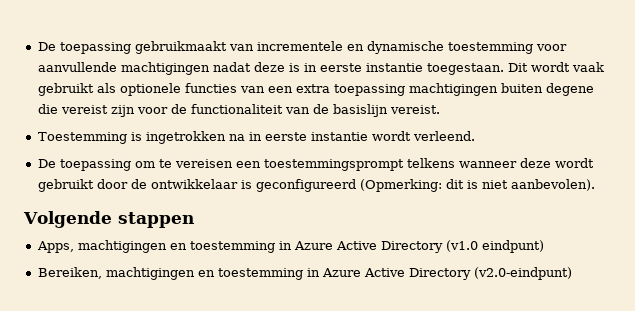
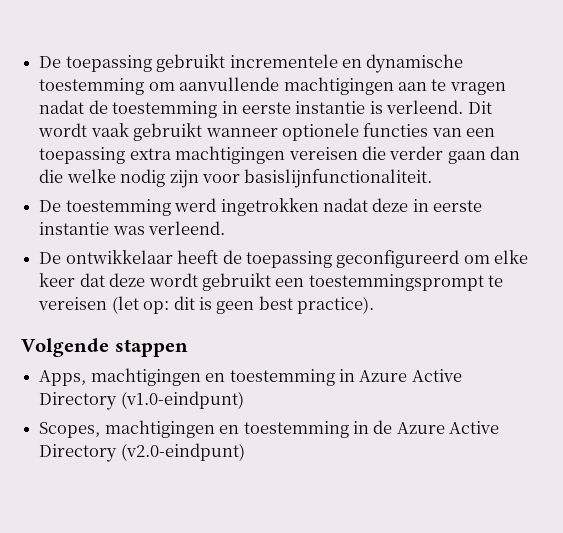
- De toepassing gebruikmaakt van incrementele en dynamische toestemming voor aanvullende machtigingen nadat deze is in eerste instantie toegestaan.
+ De toepassing gebruikt incrementele en dynamische toestemming om aanvullende machtigingen aan te vragen nadat de toestemming in eerste instantie is verleend.
- Dit wordt vaak gebruikt als optionele functies van een extra toepassing machtigingen buiten degene die vereist zijn voor de functionaliteit van de basislijn vereist.
- Toestemming is ingetrokken na in eerste instantie wordt verleend.
+ Dit wordt vaak gebruikt wanneer optionele functies van een toepassing extra machtigingen vereisen die verder gaan dan die welke nodig zijn voor basislijnfunctionaliteit.
+ De toestemming werd ingetrokken nadat deze in eerste instantie was verleend.
- De toepassing om te vereisen een toestemmingsprompt telkens wanneer deze wordt gebruikt door de ontwikkelaar is geconfigureerd (Opmerking: dit is niet aanbevolen).
+ De ontwikkelaar heeft de toepassing geconfigureerd om elke keer dat deze wordt gebruikt een toestemmingsprompt te vereisen (let op: dit is geen best practice).
- Apps, machtigingen en toestemming in Azure Active Directory (v1.0 eindpunt)
- Bereiken, machtigingen en toestemming in Azure Active Directory (v2.0-eindpunt)
+ Apps, machtigingen en toestemming in Azure Active Directory (v1.0-eindpunt)
+ Scopes, machtigingen en toestemming in de Azure Active Directory (v2.0-eindpunt)

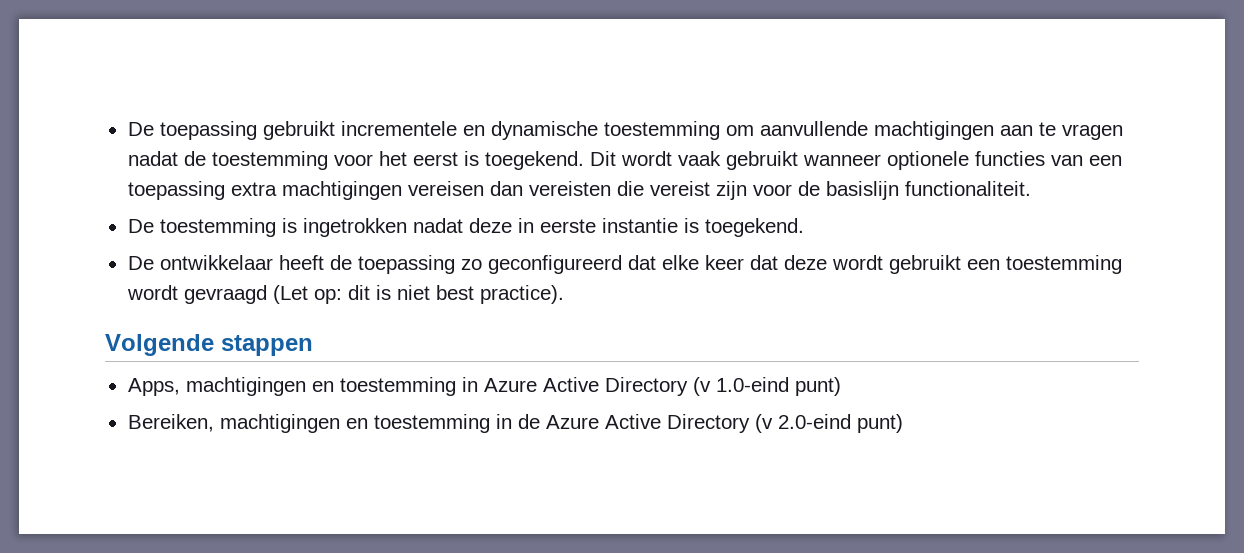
- De toepassing gebruikt incrementele en dynamische toestemming om aanvullende machtigingen aan te vragen nadat de toestemming in eerste instantie is verleend.
+ De toepassing gebruikt incrementele en dynamische toestemming om aanvullende machtigingen aan te vragen nadat de toestemming voor het eerst is toegekend.
- Dit wordt vaak gebruikt wanneer optionele functies van een toepassing extra machtigingen vereisen die verder gaan dan die welke nodig zijn voor basislijnfunctionaliteit.
+ Dit wordt vaak gebruikt wanneer optionele functies van een toepassing extra machtigingen vereisen dan vereisten die vereist zijn voor de basislijn functionaliteit.
- De toestemming werd ingetrokken nadat deze in eerste instantie was verleend.
+ De toestemming is ingetrokken nadat deze in eerste instantie is toegekend.
- De ontwikkelaar heeft de toepassing geconfigureerd om elke keer dat deze wordt gebruikt een toestemmingsprompt te vereisen (let op: dit is geen best practice).
+ De ontwikkelaar heeft de toepassing zo geconfigureerd dat elke keer dat deze wordt gebruikt een toestemming wordt gevraagd (Let op: dit is niet best practice).
- Apps, machtigingen en toestemming in Azure Active Directory (v1.0-eindpunt)
- Scopes, machtigingen en toestemming in de Azure Active Directory (v2.0-eindpunt)
+ Apps, machtigingen en toestemming in Azure Active Directory (v 1.0-eind punt)
+ Bereiken, machtigingen en toestemming in de Azure Active Directory (v 2.0-eind punt)

